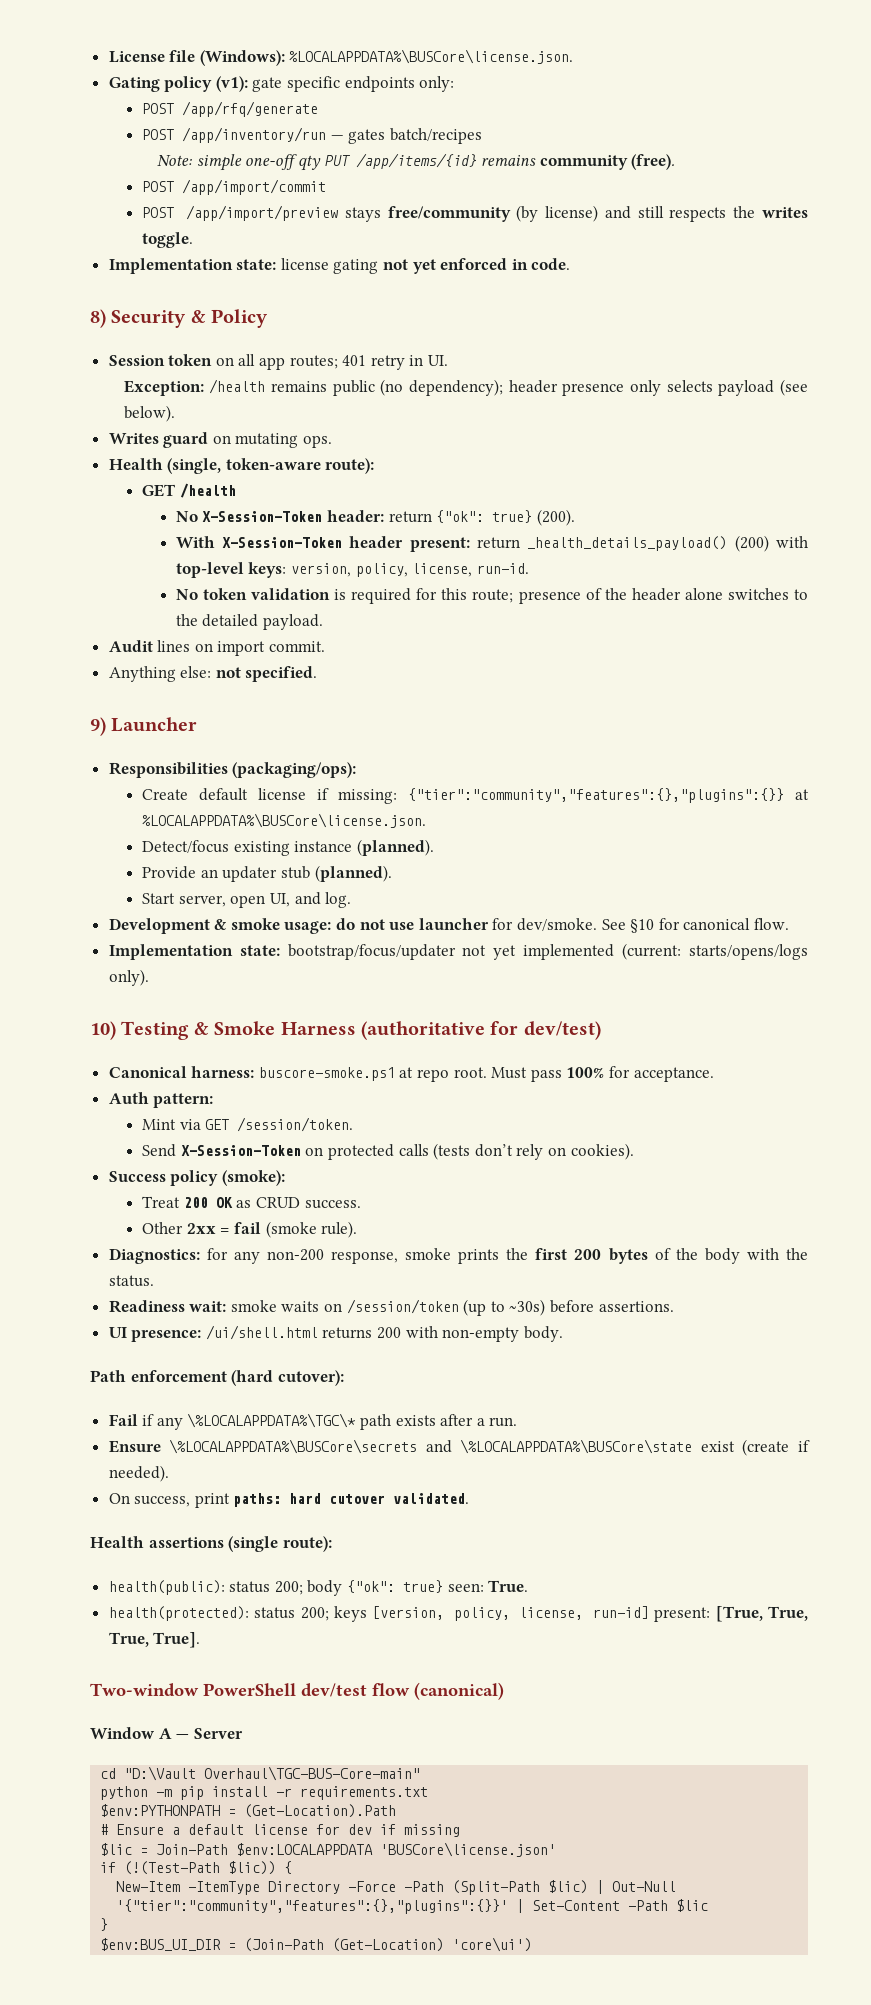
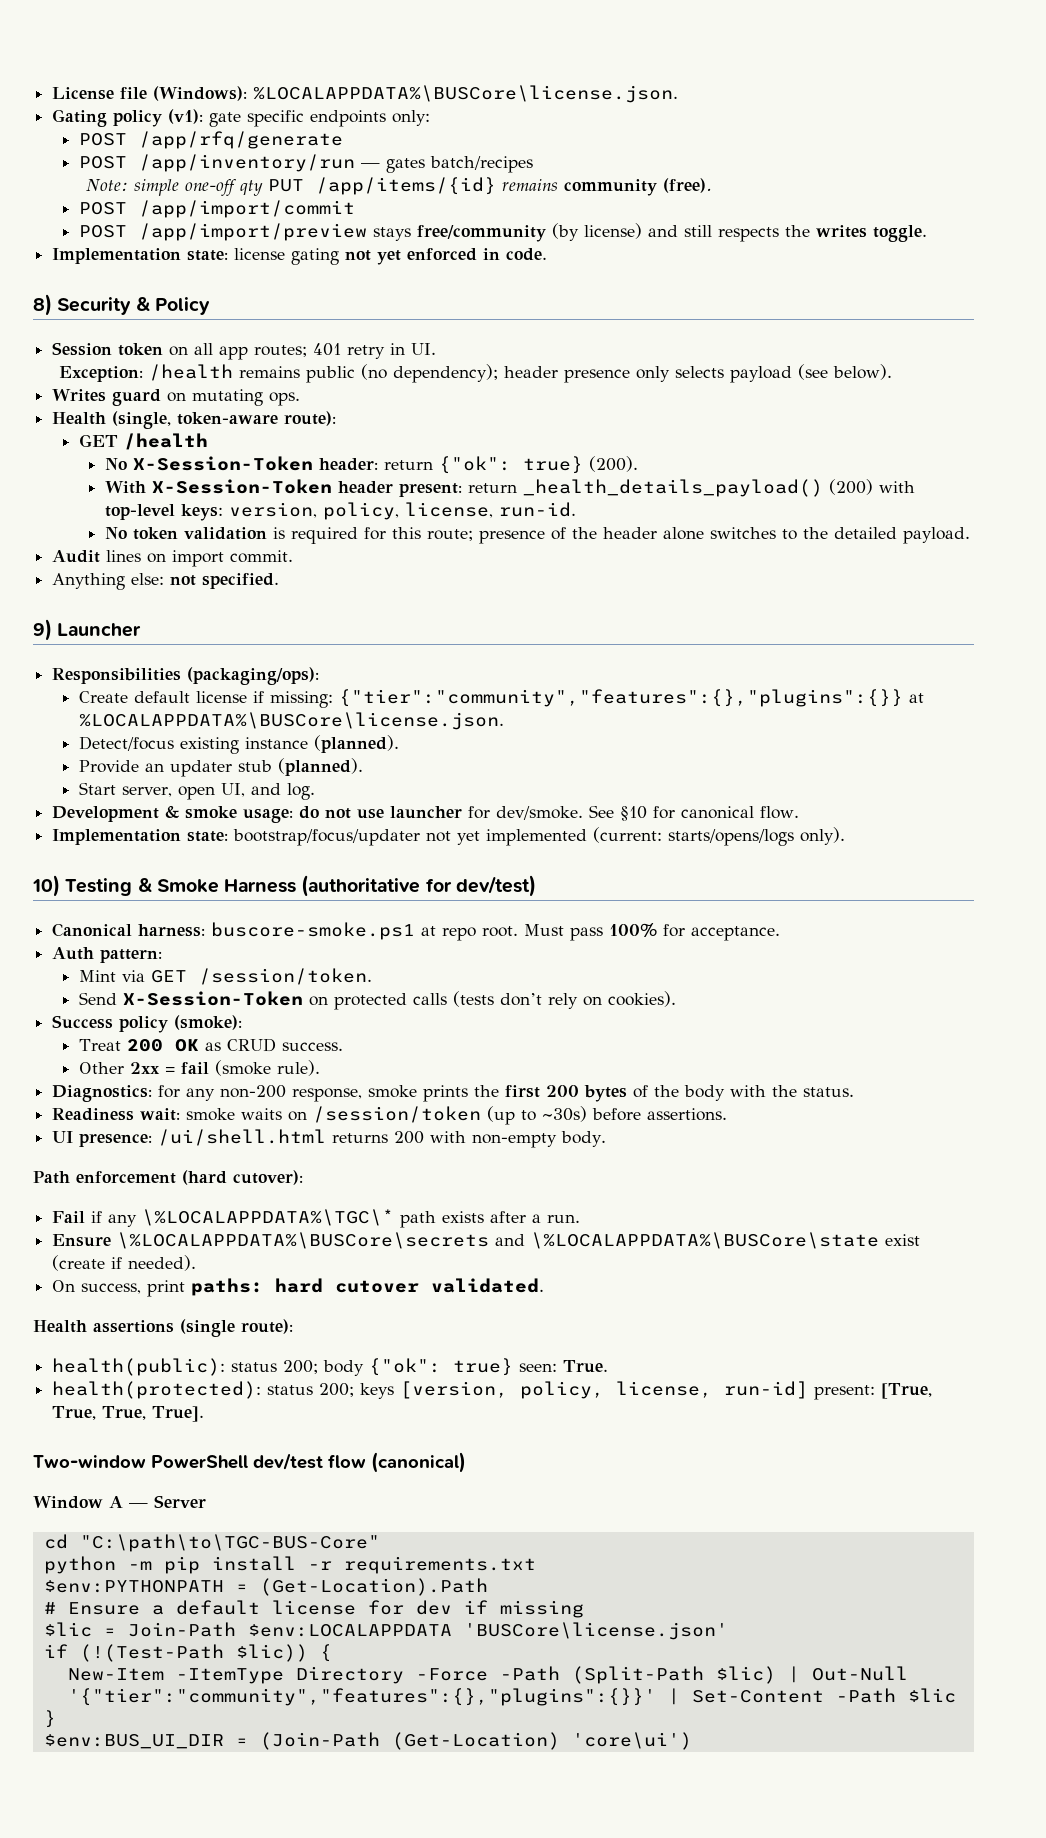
- cd "D:\Vault Overhaul\TGC-BUS-Core-main"
+ cd "C:\path\to\TGC-BUS-Core"

